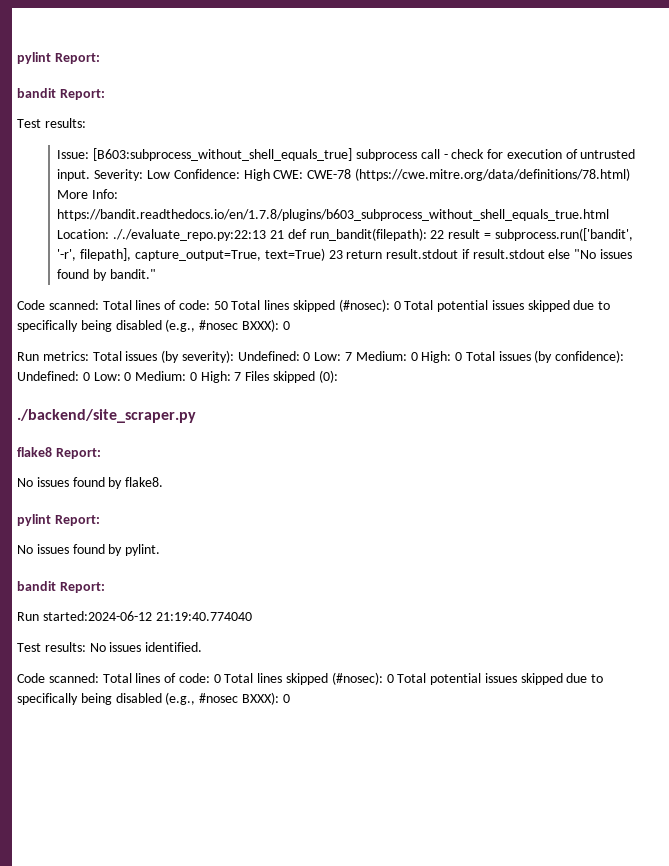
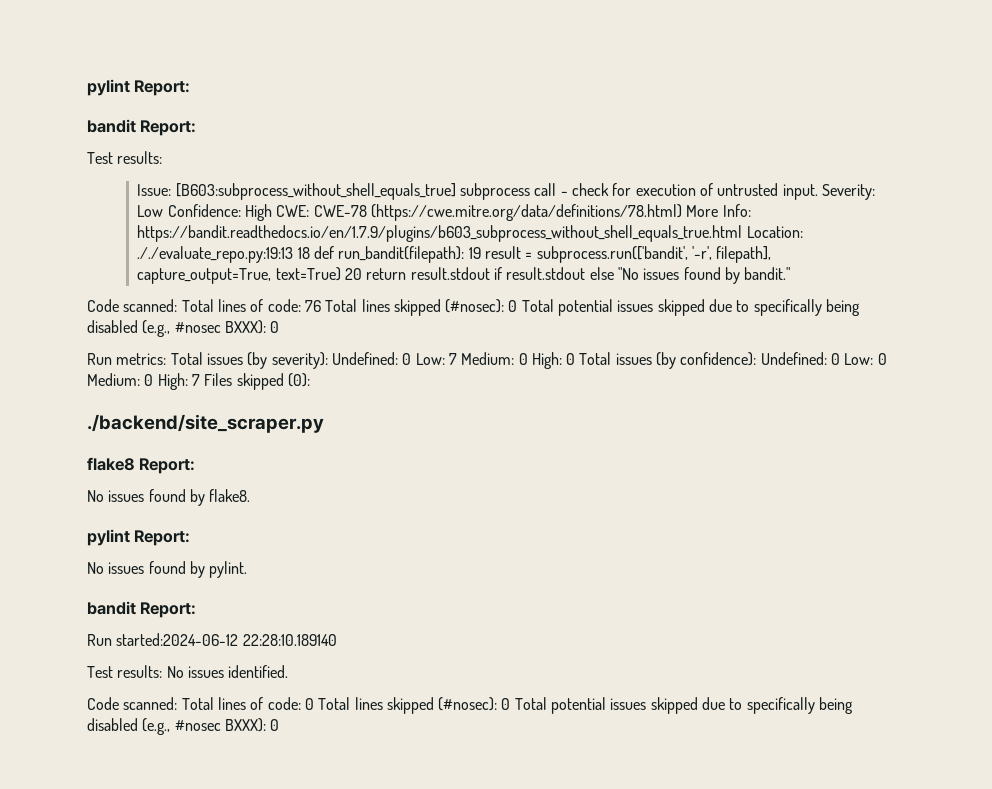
- Severity: Low Confidence: High CWE: CWE-78 (https://cwe.mitre.org/data/definitions/78.html) More Info: https://bandit.readthedocs.io/en/1.7.8/plugins/b603_subprocess_without_shell_equals_true.html Location: ././evaluate_repo.py:22:13 21 def run_bandit(filepath): 22 result = subprocess.run(['bandit', '-r', filepath], capture_output=True, text=True) 23 return result.stdout if result.stdout else "No issues found by bandit."
+ Severity: Low Confidence: High CWE: CWE-78 (https://cwe.mitre.org/data/definitions/78.html) More Info: https://bandit.readthedocs.io/en/1.7.9/plugins/b603_subprocess_without_shell_equals_true.html Location: ././evaluate_repo.py:19:13 18 def run_bandit(filepath): 19 result = subprocess.run(['bandit', '-r', filepath], capture_output=True, text=True) 20 return result.stdout if result.stdout else "No issues found by bandit."
- Code scanned: Total lines of code: 50 Total lines skipped (#nosec): 0 Total potential issues skipped due to specifically being disabled (e.g., #nosec BXXX): 0
+ Code scanned: Total lines of code: 76 Total lines skipped (#nosec): 0 Total potential issues skipped due to specifically being disabled (e.g., #nosec BXXX): 0
- Run started:2024-06-12 21:19:40.774040
+ Run started:2024-06-12 22:28:10.189140

